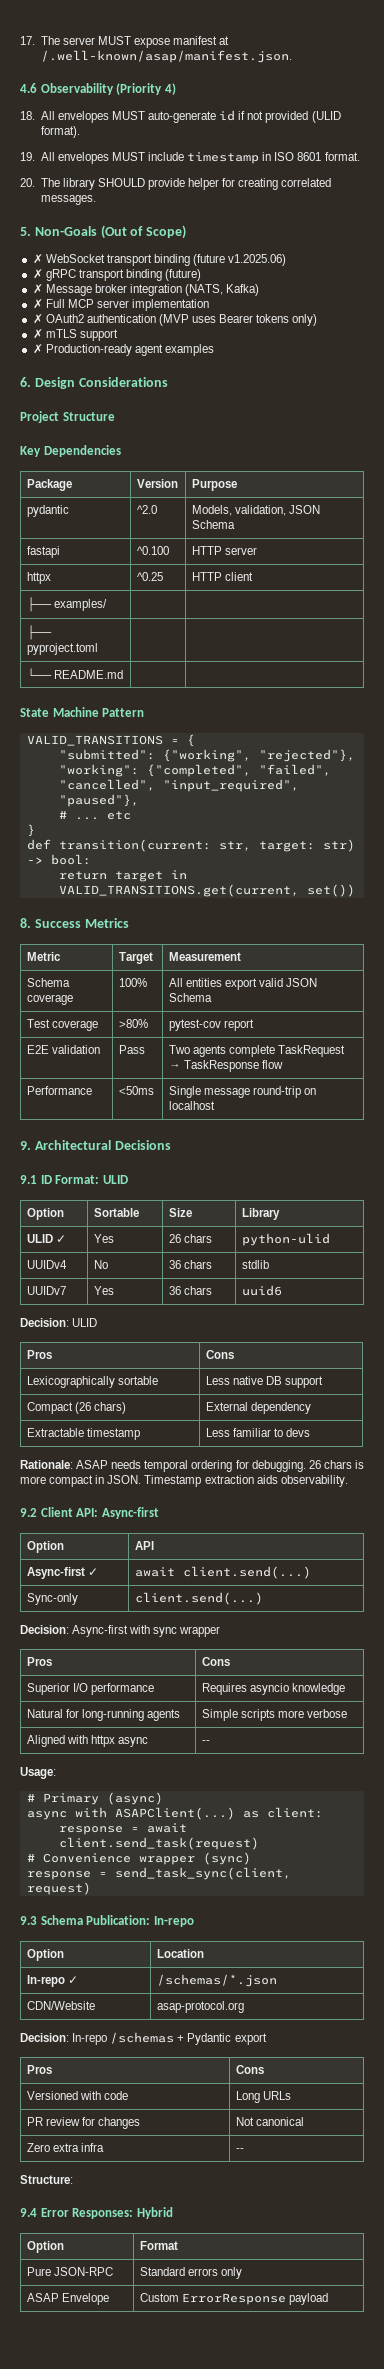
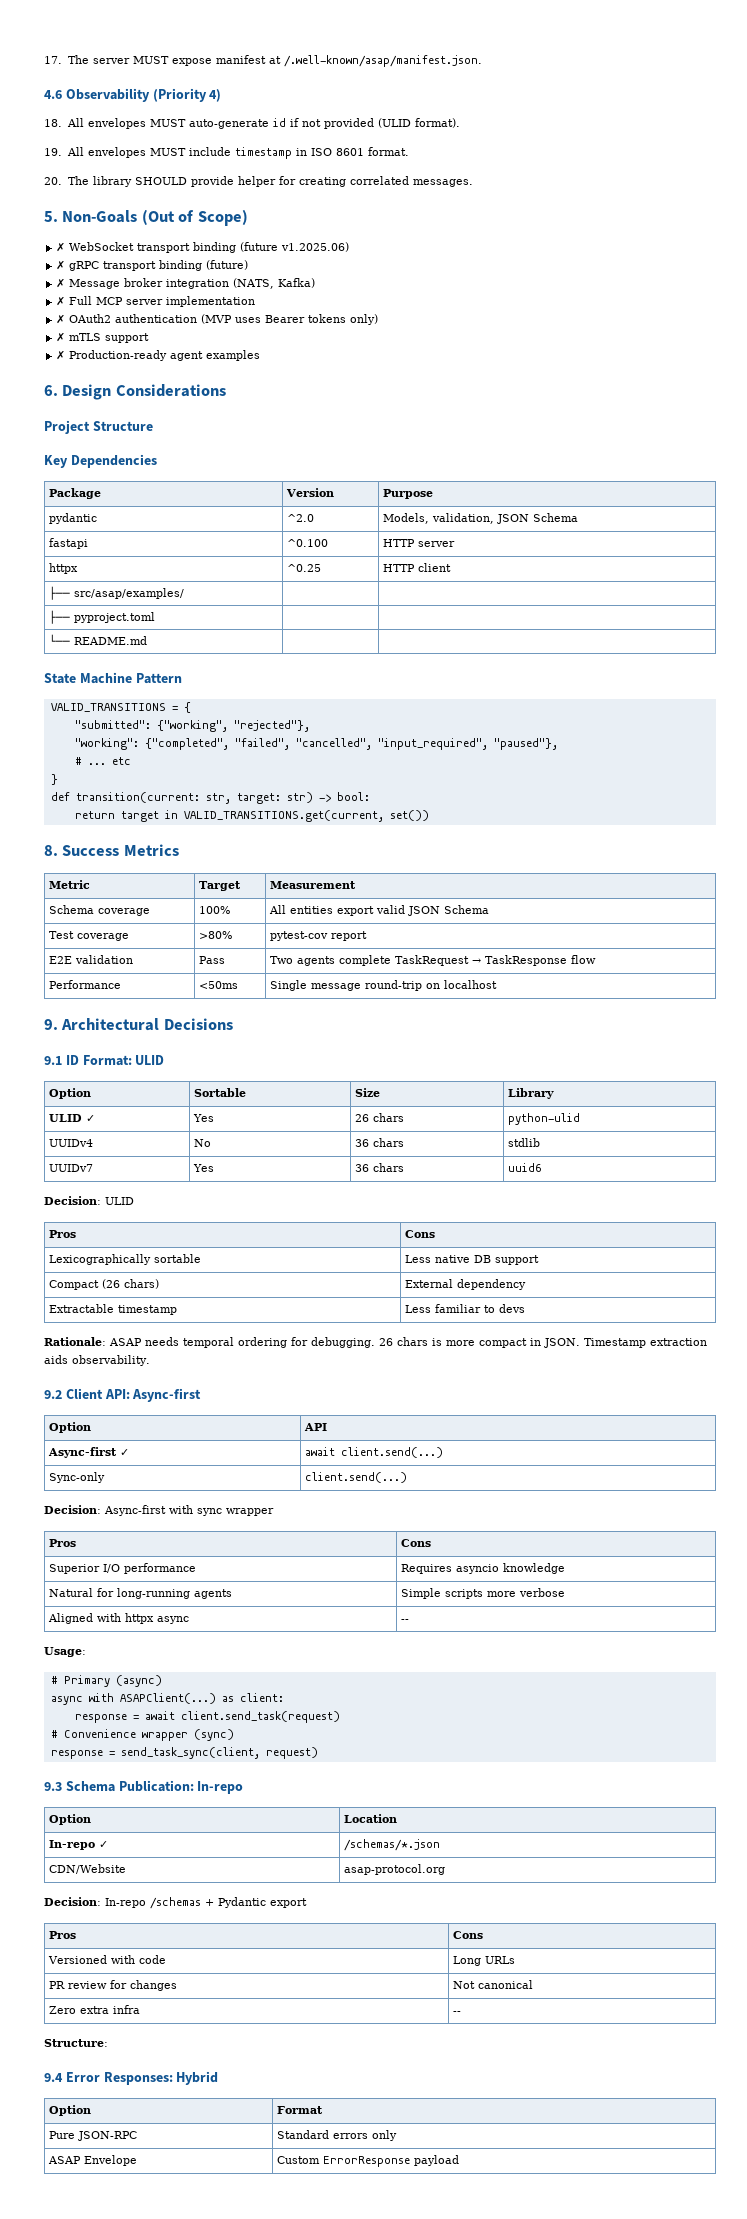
- ├── examples/ | |
+ ├── src/asap/examples/ | |

